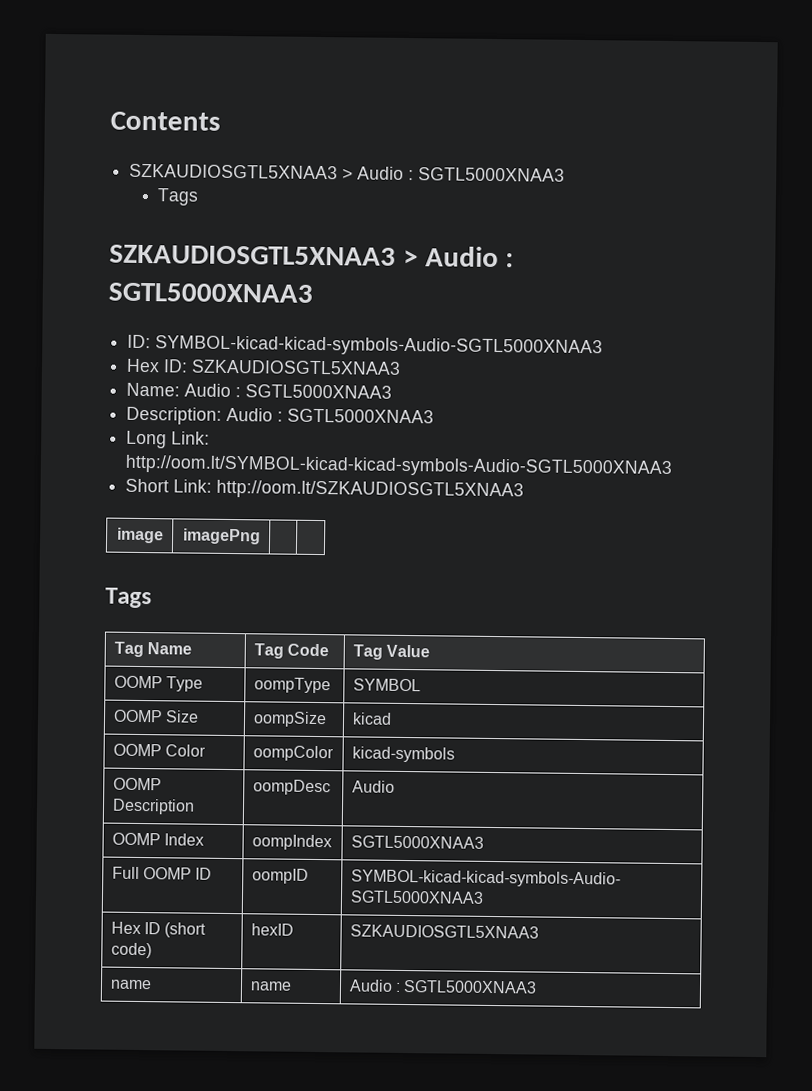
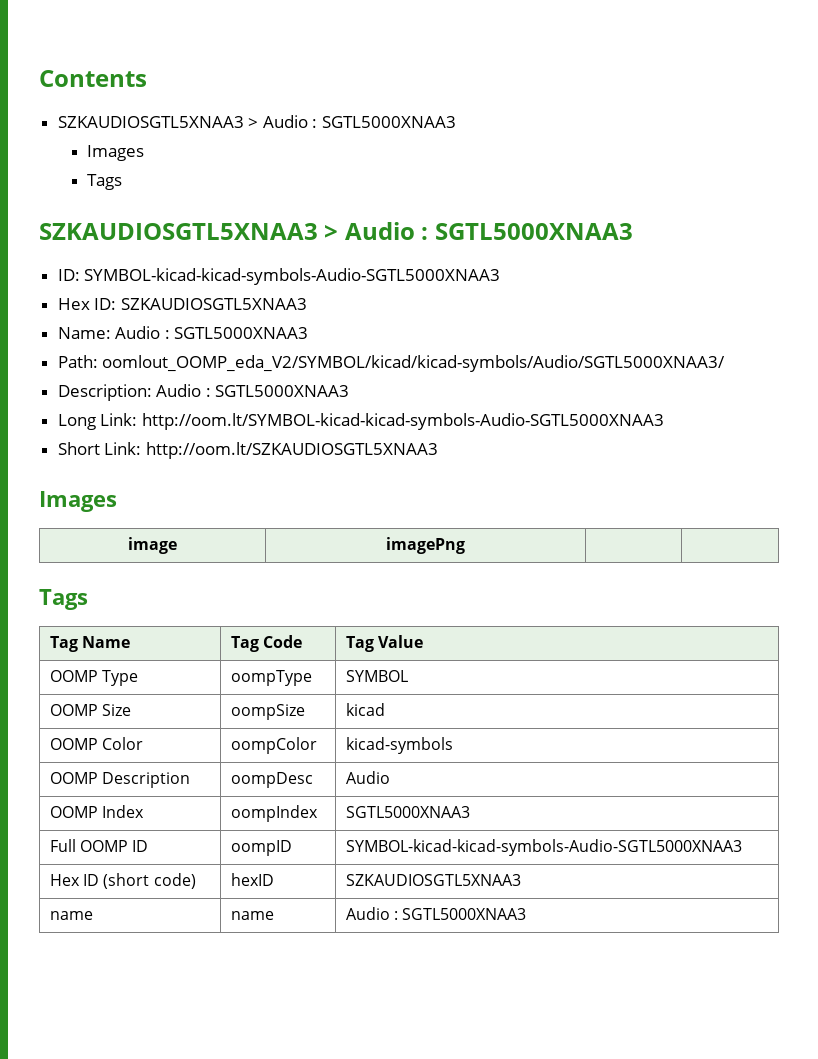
  Contents
  SZKAUDIOSGTL5XNAA3 > Audio : SGTL5000XNAA3
+ Images
+ Path: oomlout_OOMP_eda_V2/SYMBOL/kicad/kicad-symbols/Audio/SGTL5000XNAA3/
  Short Link: http://oom.lt/SZKAUDIOSGTL5XNAA3
+ Images

